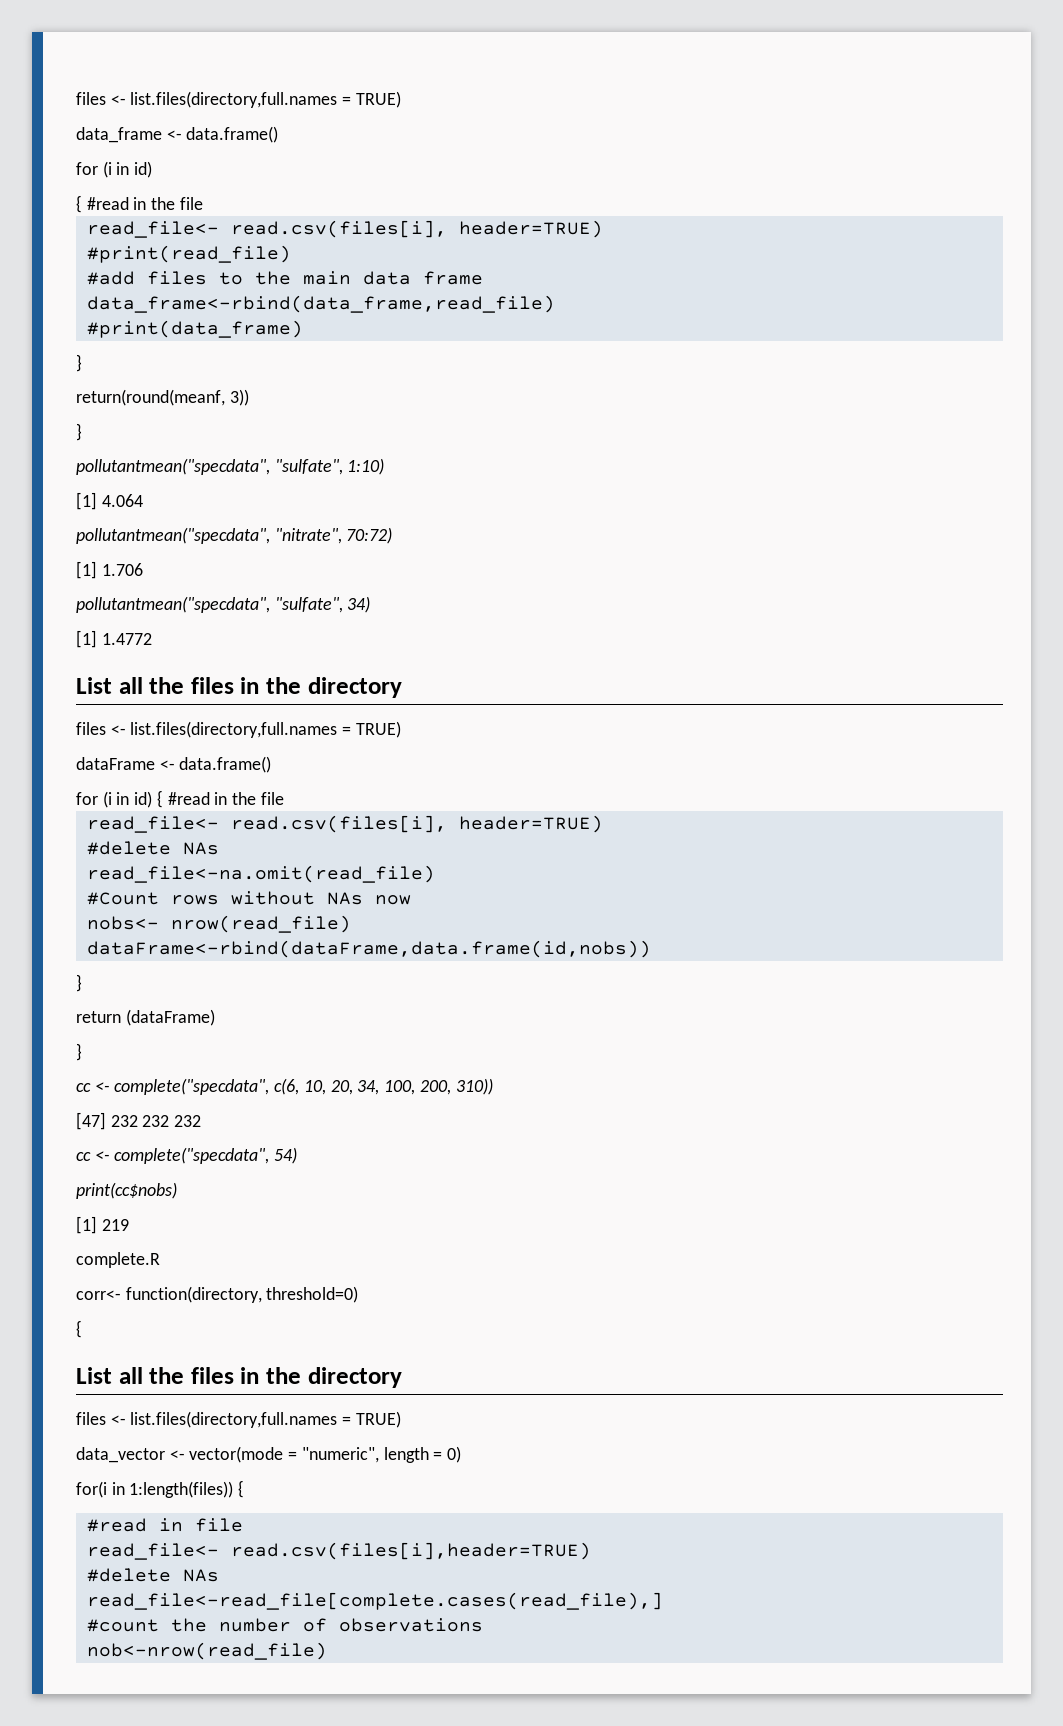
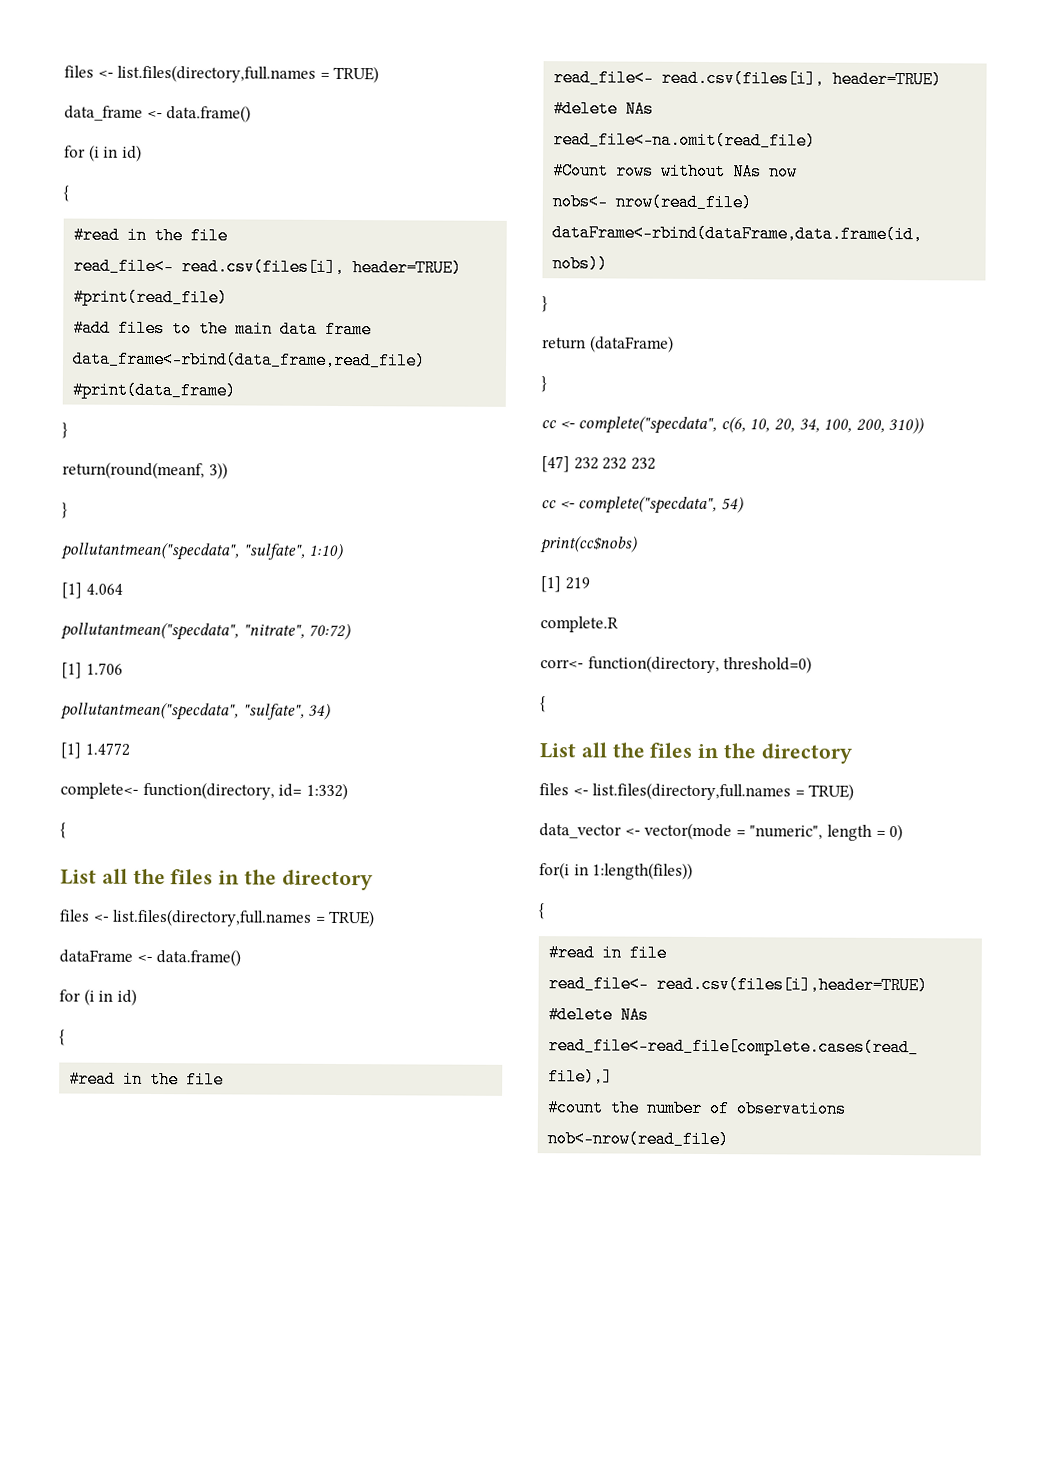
  data_frame <- data.frame()
  for (i in id)
- { #read in the file
+ {
+ #read in the file
+ complete<- function(directory, id= 1:332)
+ {
  dataFrame <- data.frame()
- for (i in id) { #read in the file
+ for (i in id)
+ {
+ #read in the file
- for(i in 1:length(files)) {
+ for(i in 1:length(files))
+ {

